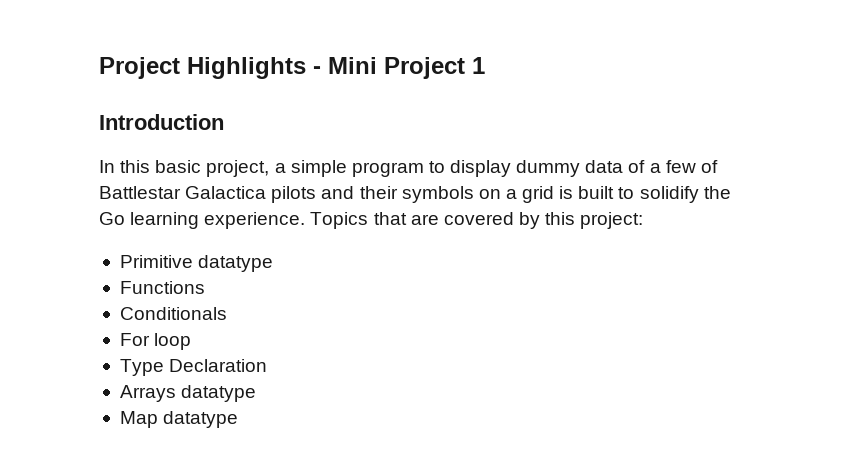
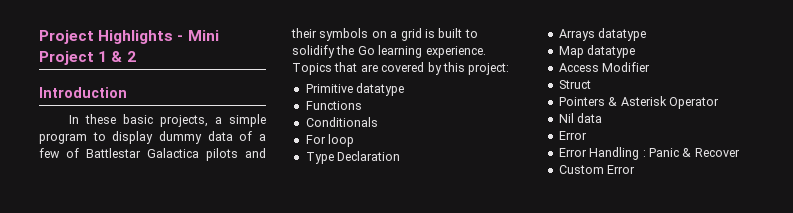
- Project Highlights - Mini Project 1
+ Project Highlights - Mini Project 1 & 2
- In this basic project, a simple program to display dummy data of a few of Battlestar Galactica pilots and their symbols on a grid is built to solidify the Go learning experience.
+ In these basic projects, a simple program to display dummy data of a few of Battlestar Galactica pilots and their symbols on a grid is built to solidify the Go learning experience.
+ Access Modifier
+ Struct
+ Pointers & Asterisk Operator
+ Nil data
+ Error
+ Error Handling : Panic & Recover
+ Custom Error

